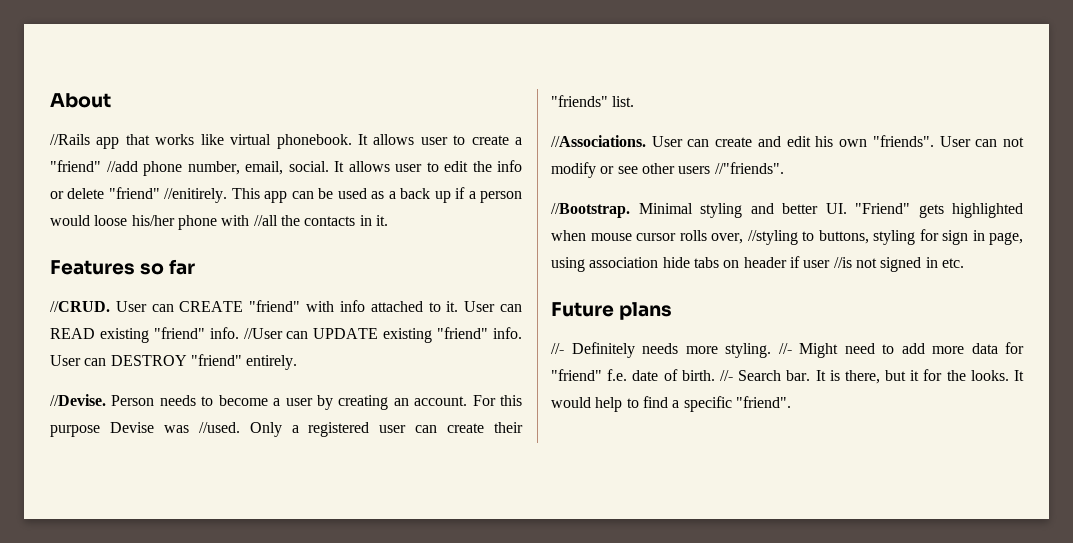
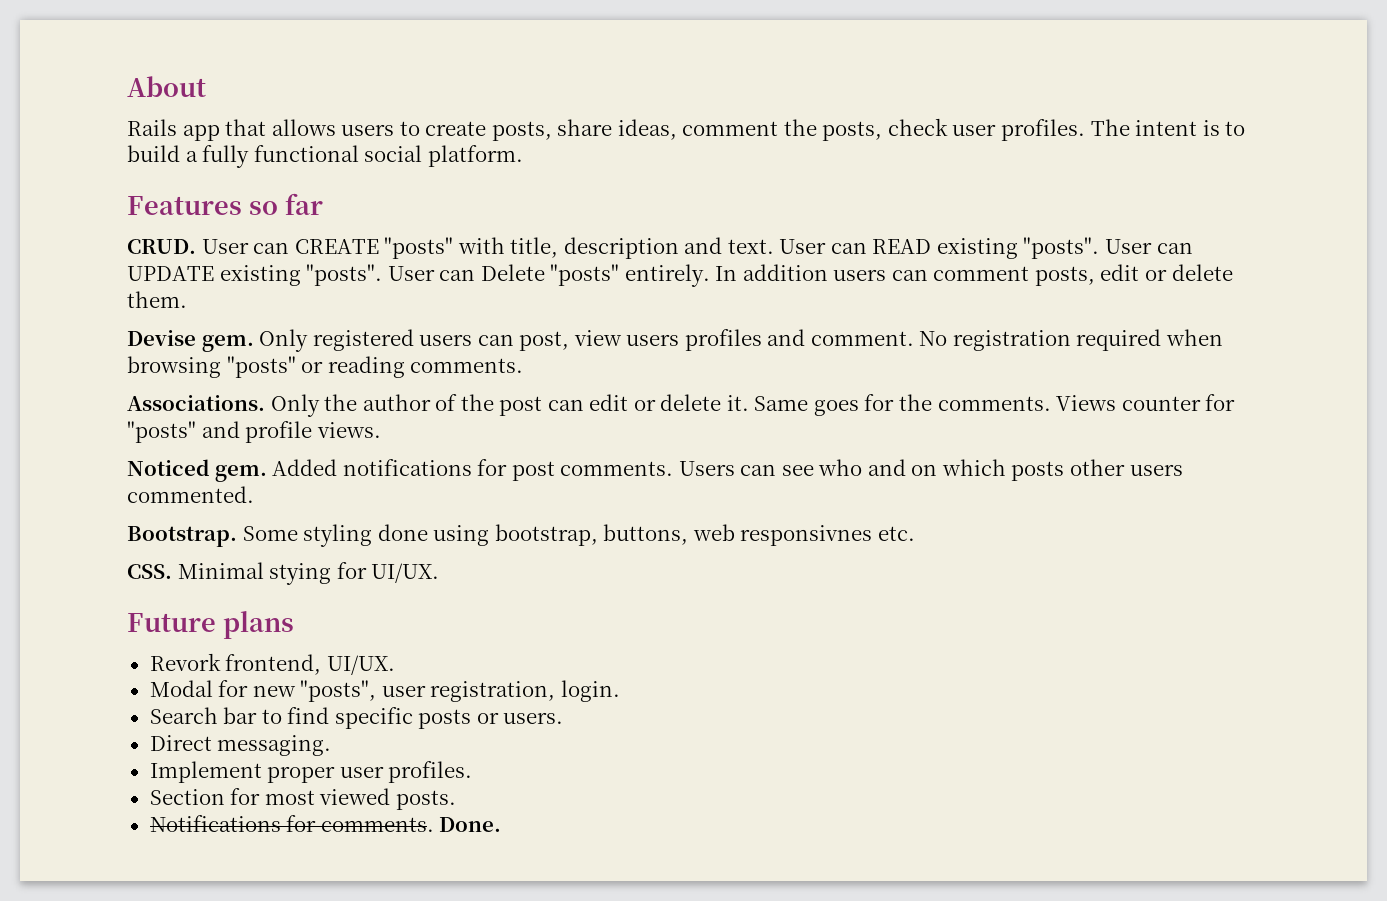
- //Rails app that works like virtual phonebook. It allows user to create a "friend" //add phone number, email, social. It allows user to edit the info or delete "friend" //enitirely. This app can be used as a back up if a person would loose his/her phone with //all the contacts in it.
+ Rails app that allows users to create posts, share ideas, comment the posts, check user profiles. The intent is to build a fully functional social platform.
- //CRUD.
+ CRUD.
- User can CREATE "friend" with info attached to it. User can READ existing "friend" info. //User can UPDATE existing "friend" info. User can DESTROY "friend" entirely.
- //Devise. Person needs to become a user by creating an account. For this purpose Devise was //used. Only a registered user can create their "friends" list.
- //Associations. User can create and edit his own "friends". User can not modify or see other users //"friends".
- //Bootstrap. Minimal styling and better UI. "Friend" gets highlighted when mouse cursor rolls over, //styling to buttons, styling for sign in page, using association hide tabs on header if user //is not signed in etc.
+ User can CREATE "posts" with title, description and text. User can READ existing "posts". User can UPDATE existing "posts". User can Delete "posts" entirely. In addition users can comment posts, edit or delete them.
+ Devise gem. Only registered users can post, view users profiles and comment. No registration required when browsing "posts" or reading comments.
+ Associations. Only the author of the post can edit or delete it. Same goes for the comments. Views counter for "posts" and profile views.
+ Noticed gem. Added notifications for post comments. Users can see who and on which posts other users commented.
+ Bootstrap. Some styling done using bootstrap, buttons, web responsivnes etc.
+ CSS. Minimal stying for UI/UX.
  Future plans
- //- Definitely needs more styling. //- Might need to add more data for "friend" f.e. date of birth. //- Search bar. It is there, but it for the looks. It would help to find a specific "friend".
+ Revork frontend, UI/UX.
+ Modal for new "posts", user registration, login.
+ Search bar to find specific posts or users.
+ Direct messaging.
+ Implement proper user profiles.
+ Section for most viewed posts.
+ Notifications for comments. Done.

